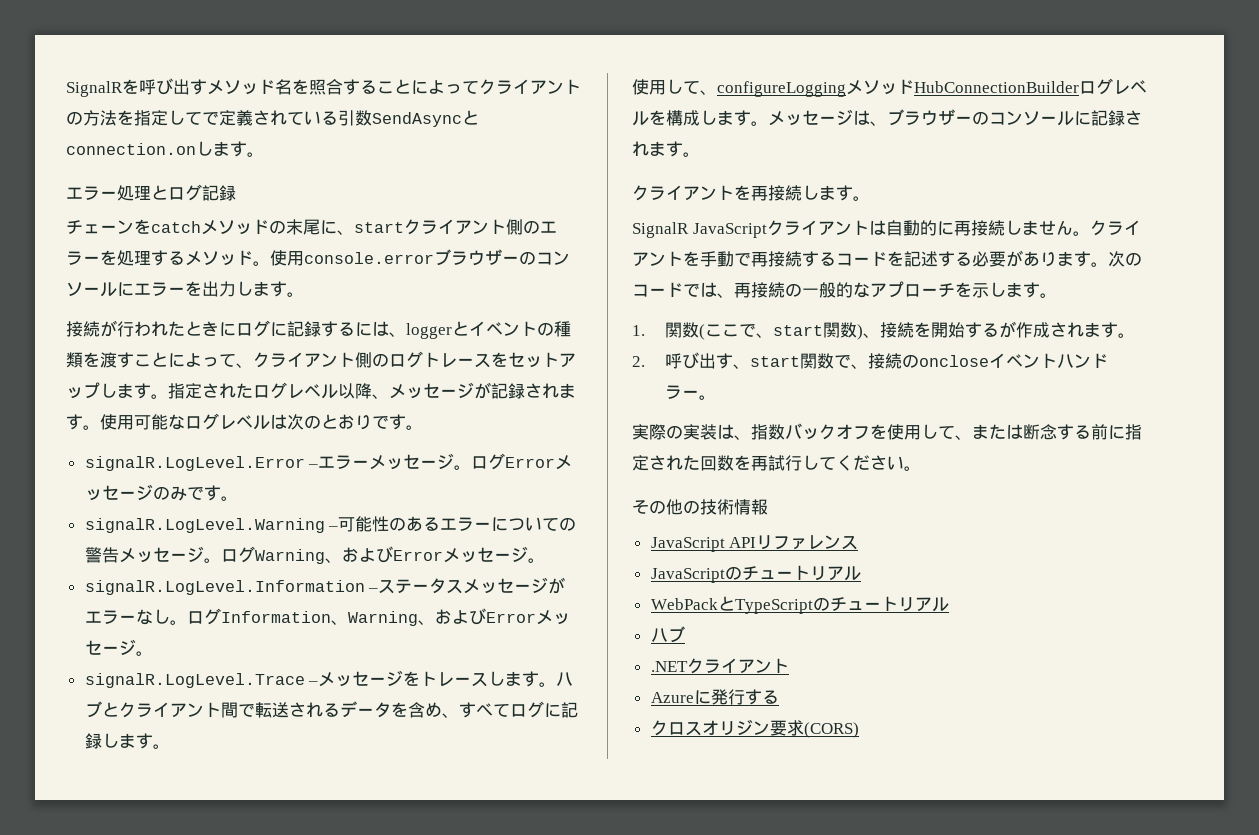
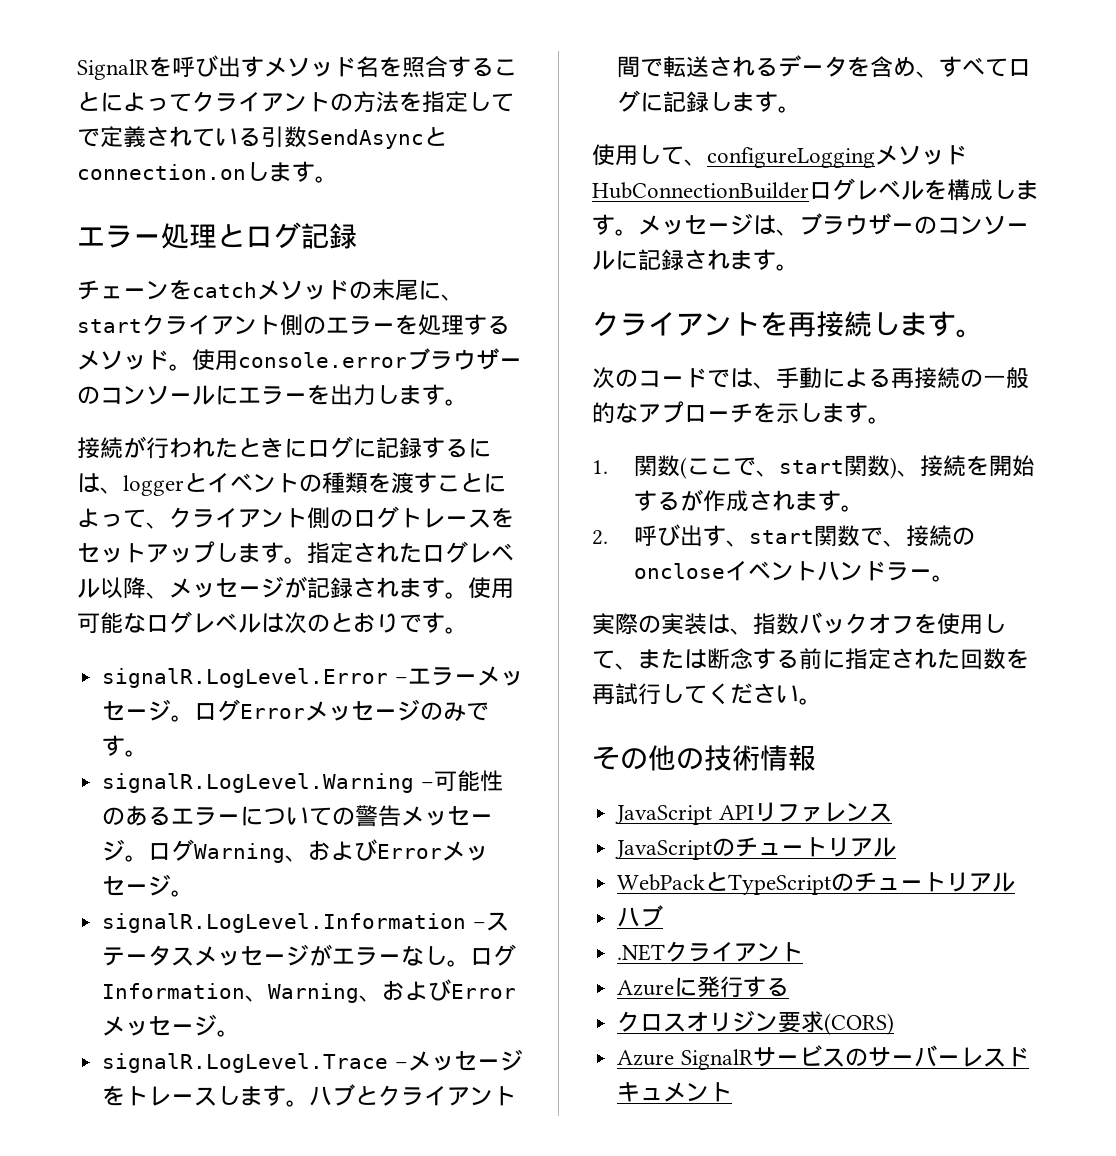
- SignalR JavaScriptクライアントは自動的に再接続しません。クライアントを手動で再接続するコードを記述する必要があります。次のコードでは、再接続の一般的なアプローチを示します。
+ 次のコードでは、手動による再接続の一般的なアプローチを示します。
+ Azure SignalRサービスのサーバーレスドキュメント

